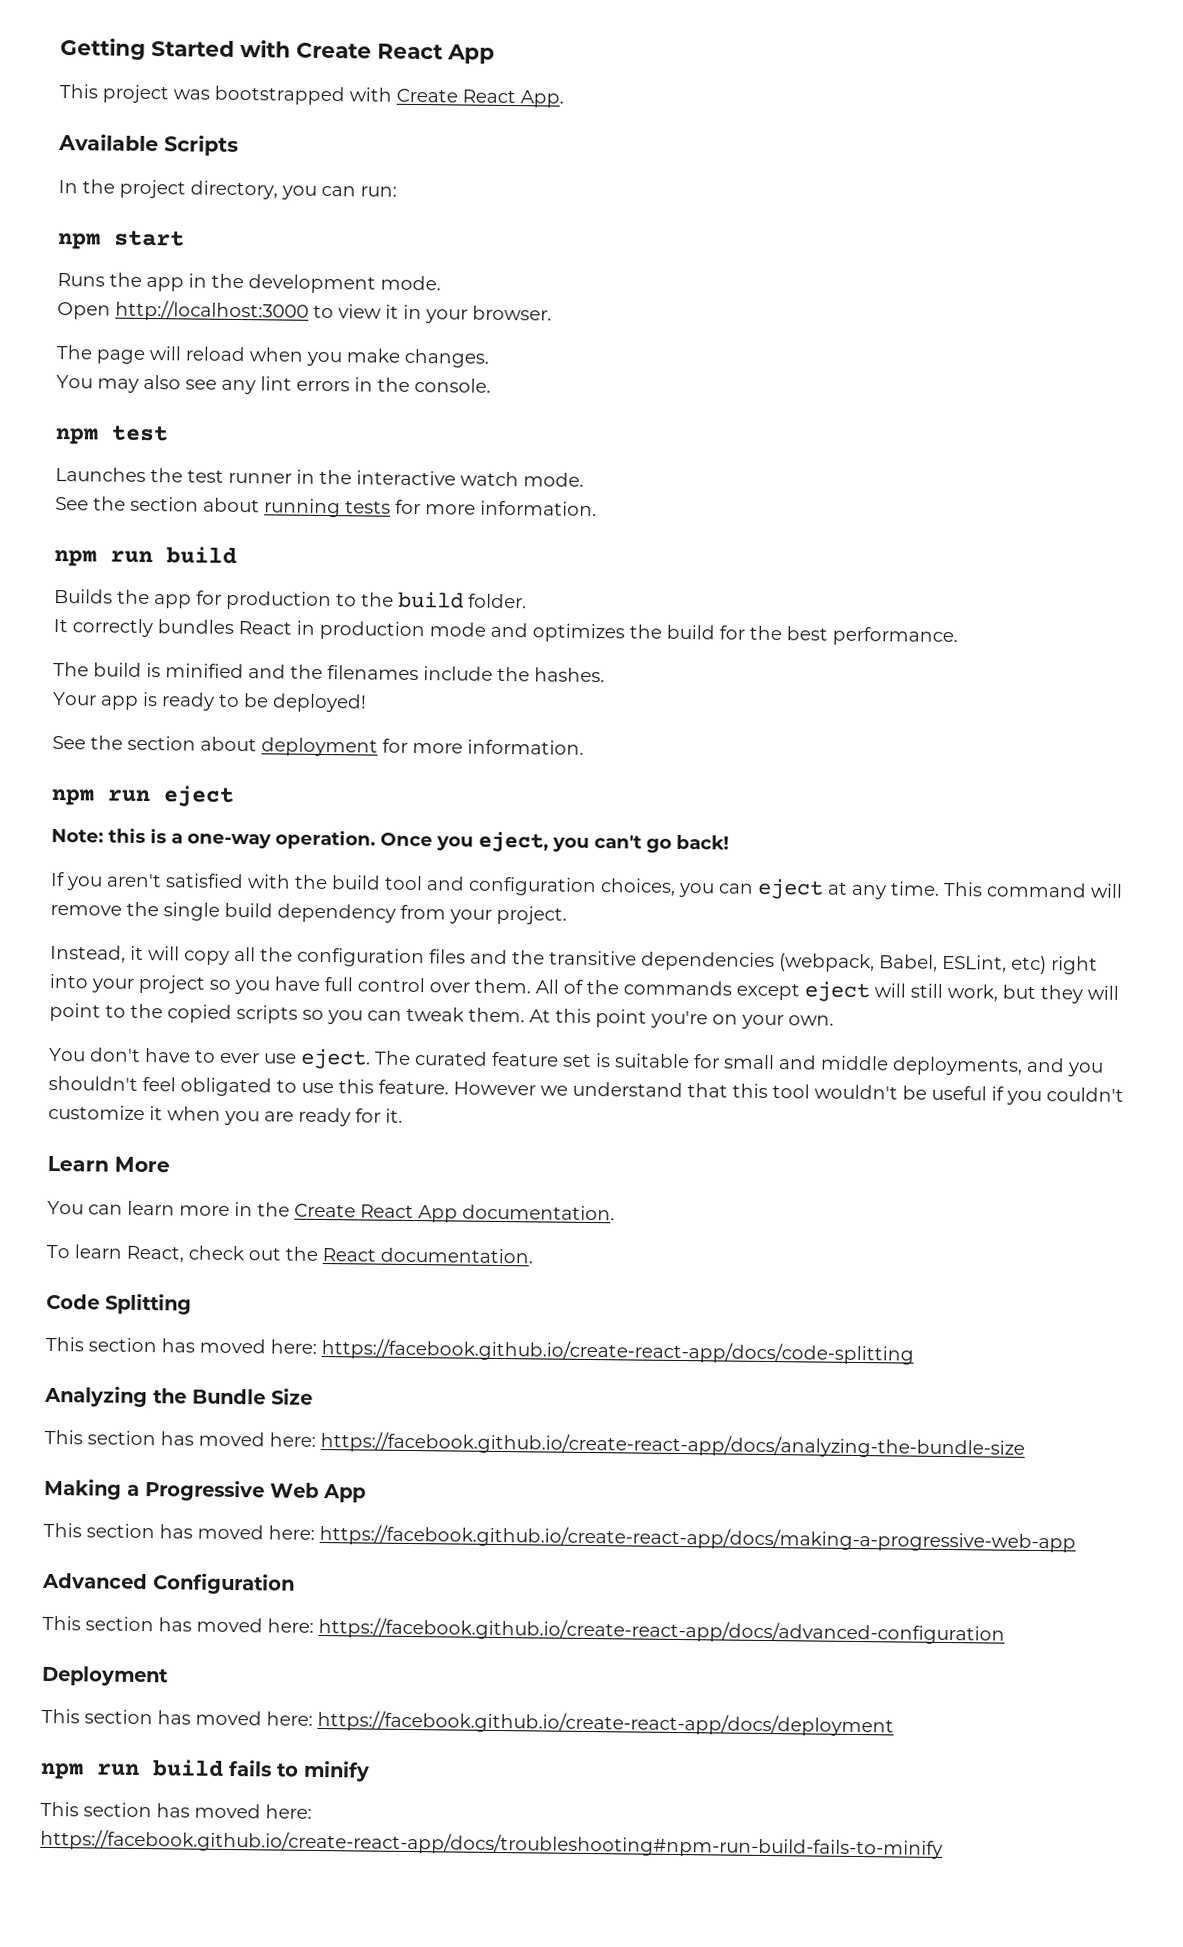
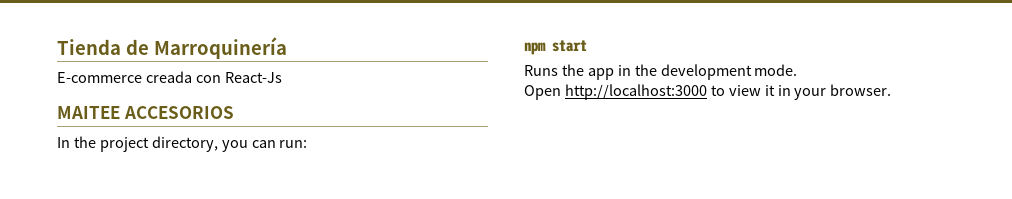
- Getting Started with Create React App
- This project was bootstrapped with Create React App.
- Available Scripts
+ Tienda de Marroquinería
+ E-commerce creada con React-Js
+ MAITEE ACCESORIOS
- The page will reload when you make changes.
- You may also see any lint errors in the console.
- npm test
- Launches the test runner in the interactive watch mode.
- See the section about running tests for more information.
- npm run build
- Builds the app for production to the build folder.
- It correctly bundles React in production mode and optimizes the build for the best performance.
- The build is minified and the filenames include the hashes.
- Your app is ready to be deployed!
- See the section about deployment for more information.
- npm run eject
- Note: this is a one-way operation. Once you eject, you can't go back!
- If you aren't satisfied with the build tool and configuration choices, you can eject at any time. This command will remove the single build dependency from your project.
- Instead, it will copy all the configuration files and the transitive dependencies (webpack, Babel, ESLint, etc) right into your project so you have full control over them. All of the commands except eject will still work, but they will point to the copied scripts so you can tweak them. At this point you're on your own.
- You don't have to ever use eject. The curated feature set is suitable for small and middle deployments, and you shouldn't feel obligated to use this feature. However we understand that this tool wouldn't be useful if you couldn't customize it when you are ready for it.
- Learn More
- You can learn more in the Create React App documentation.
- To learn React, check out the React documentation.
- Code Splitting
- This section has moved here: https://facebook.github.io/create-react-app/docs/code-splitting
- Analyzing the Bundle Size
- This section has moved here: https://facebook.github.io/create-react-app/docs/analyzing-the-bundle-size
- Making a Progressive Web App
- This section has moved here: https://facebook.github.io/create-react-app/docs/making-a-progressive-web-app
- Advanced Configuration
- This section has moved here: https://facebook.github.io/create-react-app/docs/advanced-configuration
- Deployment
- This section has moved here: https://facebook.github.io/create-react-app/docs/deployment
- npm run build fails to minify
- This section has moved here: https://facebook.github.io/create-react-app/docs/troubleshooting#npm-run-build-fails-to-minify

